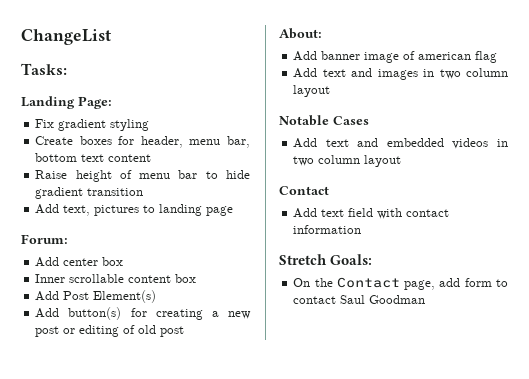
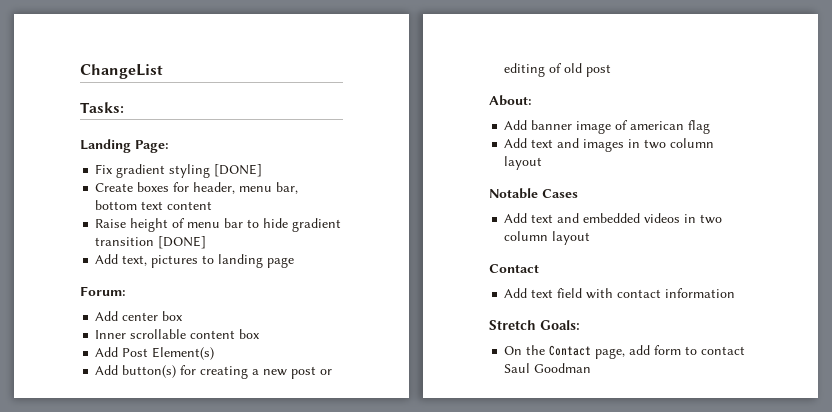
- Fix gradient styling
+ Fix gradient styling [DONE]
- Raise height of menu bar to hide gradient transition
+ Raise height of menu bar to hide gradient transition [DONE]

